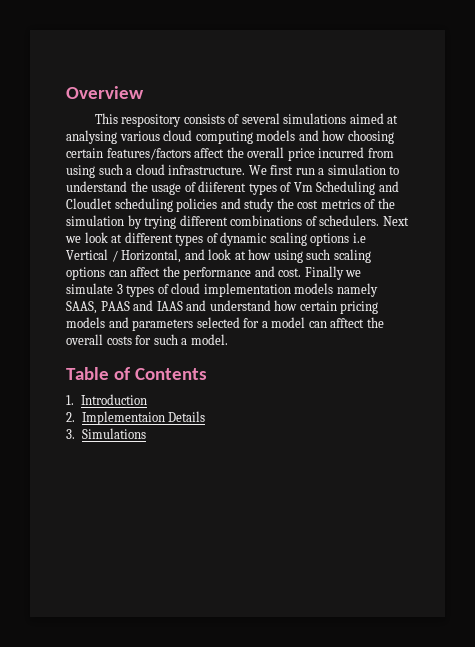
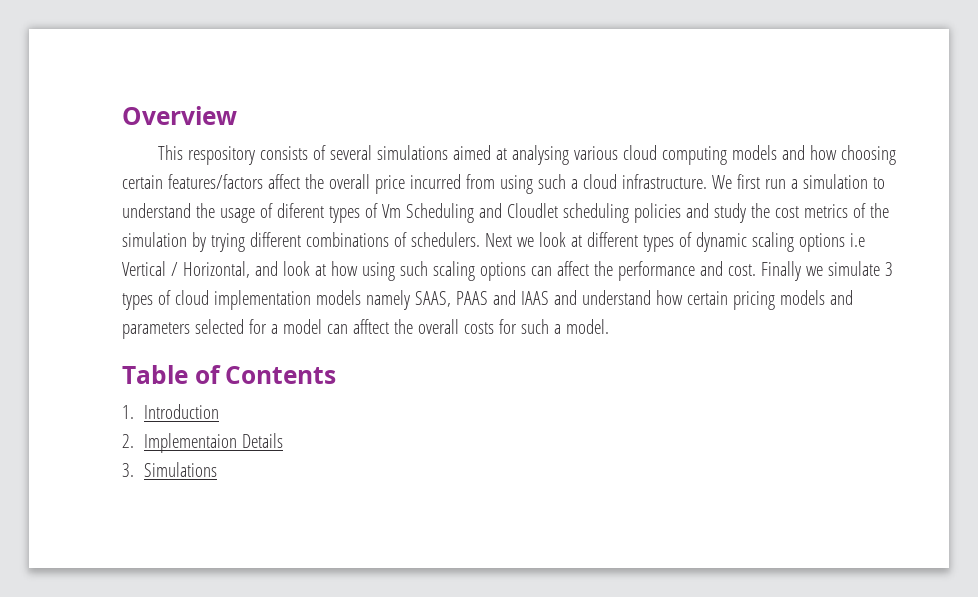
- We first run a simulation to understand the usage of diiferent types of Vm Scheduling and Cloudlet scheduling policies and study the cost metrics of the simulation by trying different combinations of schedulers.
+ We first run a simulation to understand the usage of diferent types of Vm Scheduling and Cloudlet scheduling policies and study the cost metrics of the simulation by trying different combinations of schedulers.

